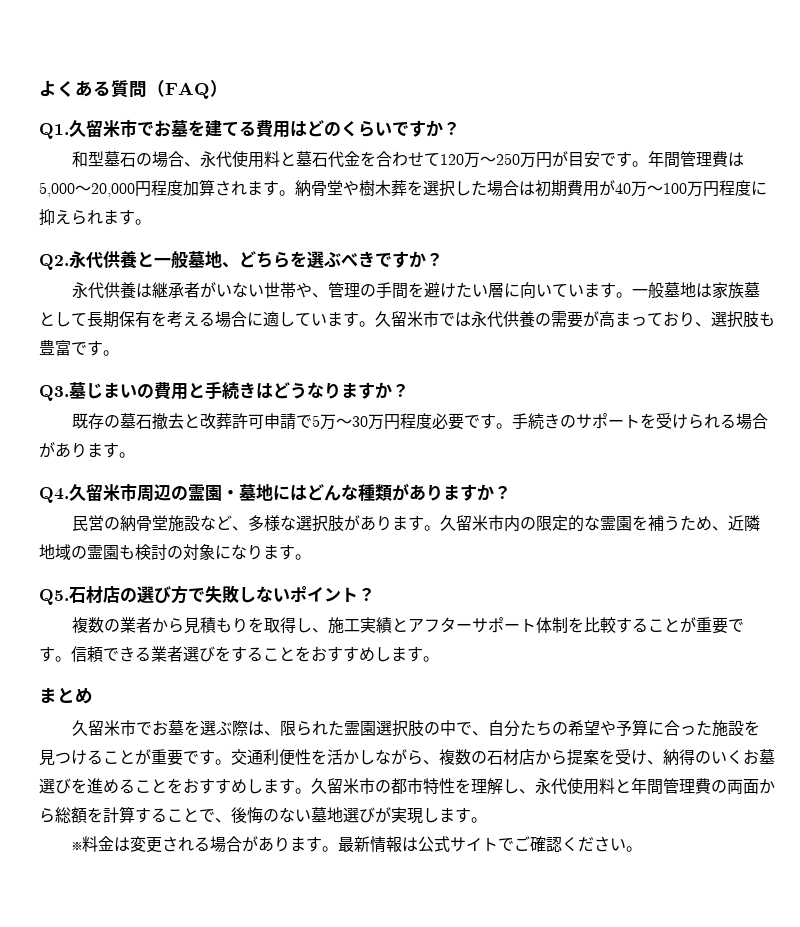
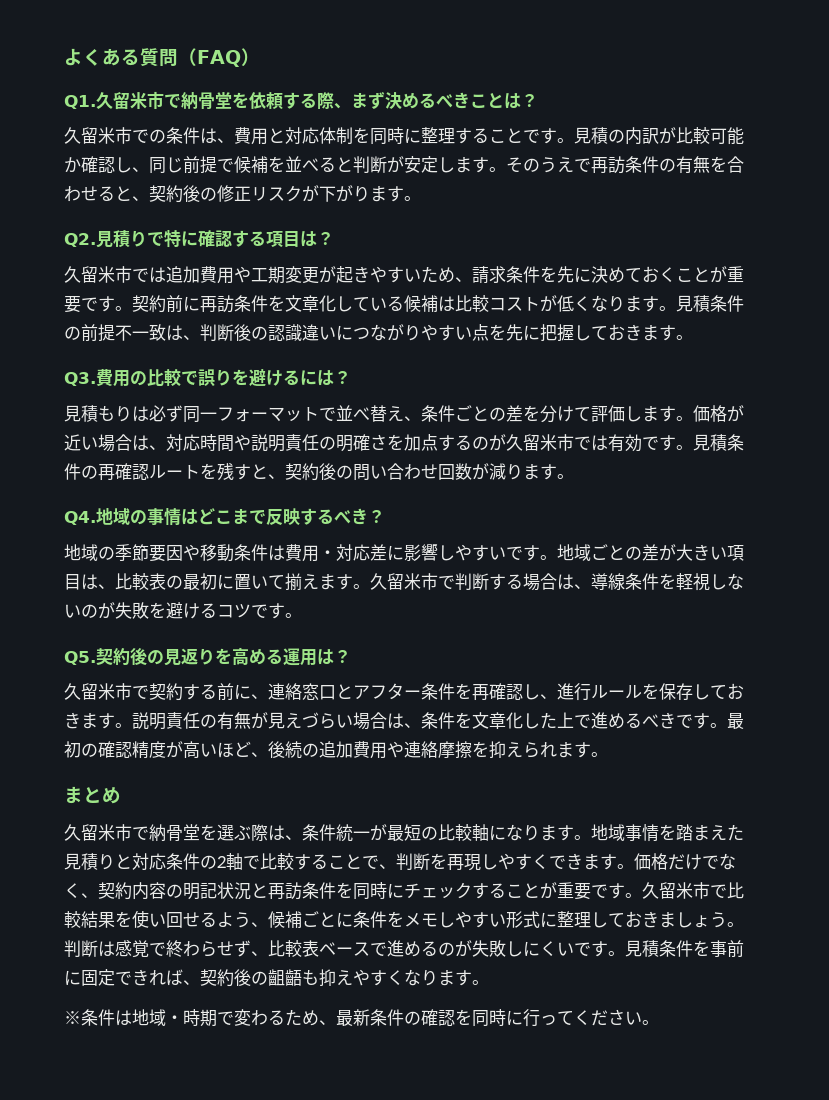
- Q1.久留米市でお墓を建てる費用はどのくらいですか？
- 和型墓石の場合、永代使用料と墓石代金を合わせて120万〜250万円が目安です。年間管理費は5,000〜20,000円程度加算されます。納骨堂や樹木葬を選択した場合は初期費用が40万〜100万円程度に抑えられます。
- Q2.永代供養と一般墓地、どちらを選ぶべきですか？
- 永代供養は継承者がいない世帯や、管理の手間を避けたい層に向いています。一般墓地は家族墓として長期保有を考える場合に適しています。久留米市では永代供養の需要が高まっており、選択肢も豊富です。
- Q3.墓じまいの費用と手続きはどうなりますか？
- 既存の墓石撤去と改葬許可申請で5万〜30万円程度必要です。手続きのサポートを受けられる場合があります。
- Q4.久留米市周辺の霊園・墓地にはどんな種類がありますか？
- 民営の納骨堂施設など、多様な選択肢があります。久留米市内の限定的な霊園を補うため、近隣地域の霊園も検討の対象になります。
- Q5.石材店の選び方で失敗しないポイント？
- 複数の業者から見積もりを取得し、施工実績とアフターサポート体制を比較することが重要です。信頼できる業者選びをすることをおすすめします。
+ Q1.久留米市で納骨堂を依頼する際、まず決めるべきことは？
+ 久留米市での条件は、費用と対応体制を同時に整理することです。見積の内訳が比較可能か確認し、同じ前提で候補を並べると判断が安定します。そのうえで再訪条件の有無を合わせると、契約後の修正リスクが下がります。
+ Q2.見積りで特に確認する項目は？
+ 久留米市では追加費用や工期変更が起きやすいため、請求条件を先に決めておくことが重要です。契約前に再訪条件を文章化している候補は比較コストが低くなります。見積条件の前提不一致は、判断後の認識違いにつながりやすい点を先に把握しておきます。
+ Q3.費用の比較で誤りを避けるには？
+ 見積もりは必ず同一フォーマットで並べ替え、条件ごとの差を分けて評価します。価格が近い場合は、対応時間や説明責任の明確さを加点するのが久留米市では有効です。見積条件の再確認ルートを残すと、契約後の問い合わせ回数が減ります。
+ Q4.地域の事情はどこまで反映するべき？
+ 地域の季節要因や移動条件は費用・対応差に影響しやすいです。地域ごとの差が大きい項目は、比較表の最初に置いて揃えます。久留米市で判断する場合は、導線条件を軽視しないのが失敗を避けるコツです。
+ Q5.契約後の見返りを高める運用は？
+ 久留米市で契約する前に、連絡窓口とアフター条件を再確認し、進行ルールを保存しておきます。説明責任の有無が見えづらい場合は、条件を文章化した上で進めるべきです。最初の確認精度が高いほど、後続の追加費用や連絡摩擦を抑えられます。
- 久留米市でお墓を選ぶ際は、限られた霊園選択肢の中で、自分たちの希望や予算に合った施設を見つけることが重要です。交通利便性を活かしながら、複数の石材店から提案を受け、納得のいくお墓選びを進めることをおすすめします。久留米市の都市特性を理解し、永代使用料と年間管理費の両面から総額を計算することで、後悔のない墓地選びが実現します。
- ※料金は変更される場合があります。最新情報は公式サイトでご確認ください。
+ 久留米市で納骨堂を選ぶ際は、条件統一が最短の比較軸になります。地域事情を踏まえた見積りと対応条件の2軸で比較することで、判断を再現しやすくできます。価格だけでなく、契約内容の明記状況と再訪条件を同時にチェックすることが重要です。久留米市で比較結果を使い回せるよう、候補ごとに条件をメモしやすい形式に整理しておきましょう。判断は感覚で終わらせず、比較表ベースで進めるのが失敗しにくいです。見積条件を事前に固定できれば、契約後の齟齬も抑えやすくなります。
+ ※条件は地域・時期で変わるため、最新条件の確認を同時に行ってください。

